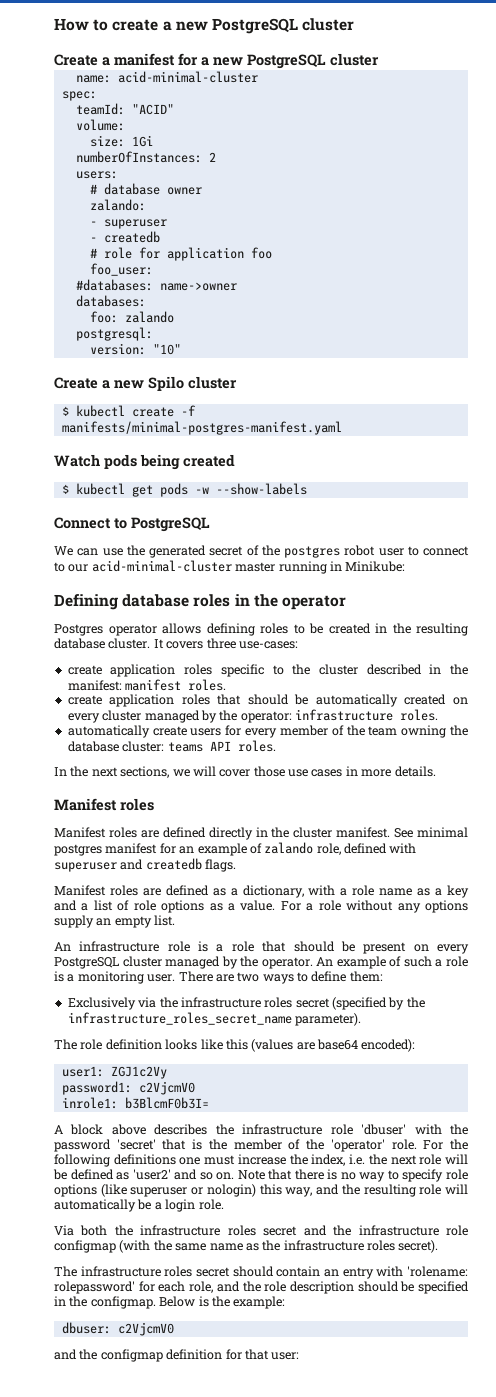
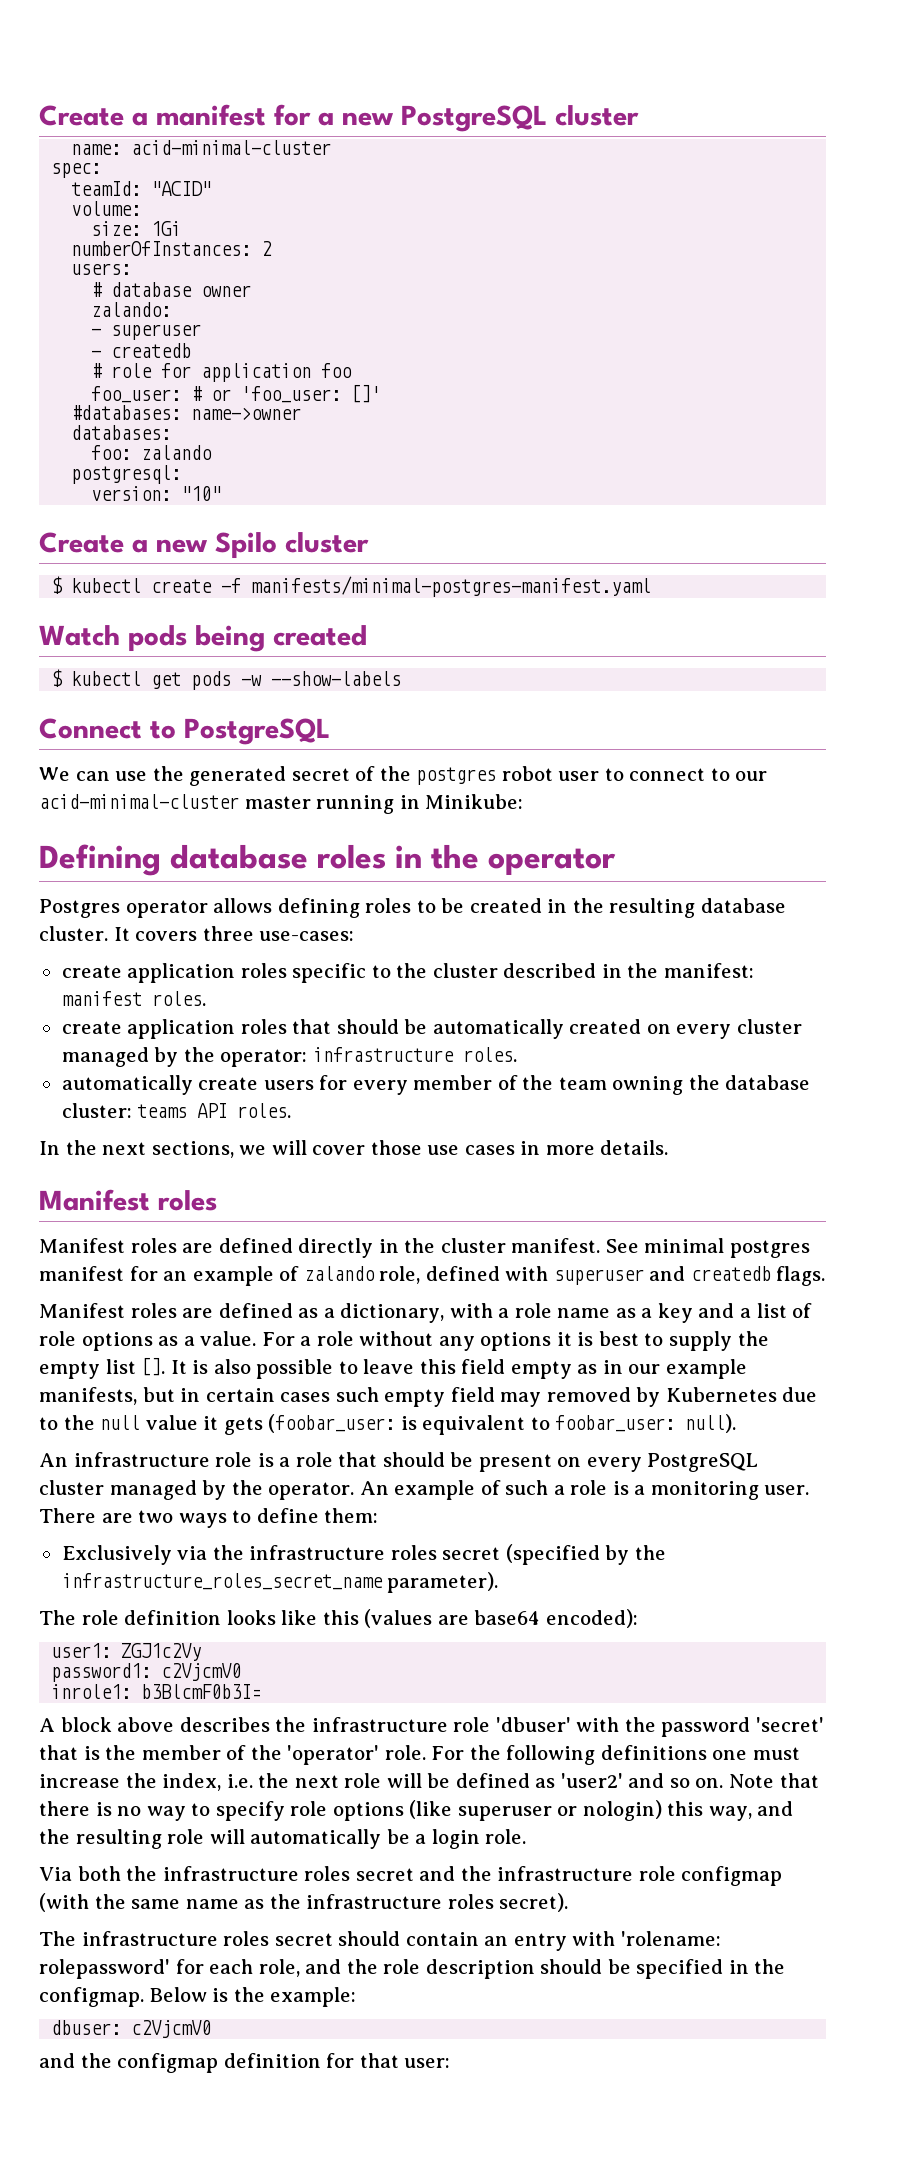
- How to create a new PostgreSQL cluster
- foo_user:
+ foo_user: # or 'foo_user: []'
- For a role without any options supply an empty list.
+ For a role without any options it is best to supply the empty list []. It is also possible to leave this field empty as in our example manifests, but in certain cases such empty field may removed by Kubernetes due to the null value it gets (foobar_user: is equivalent to foobar_user: null).

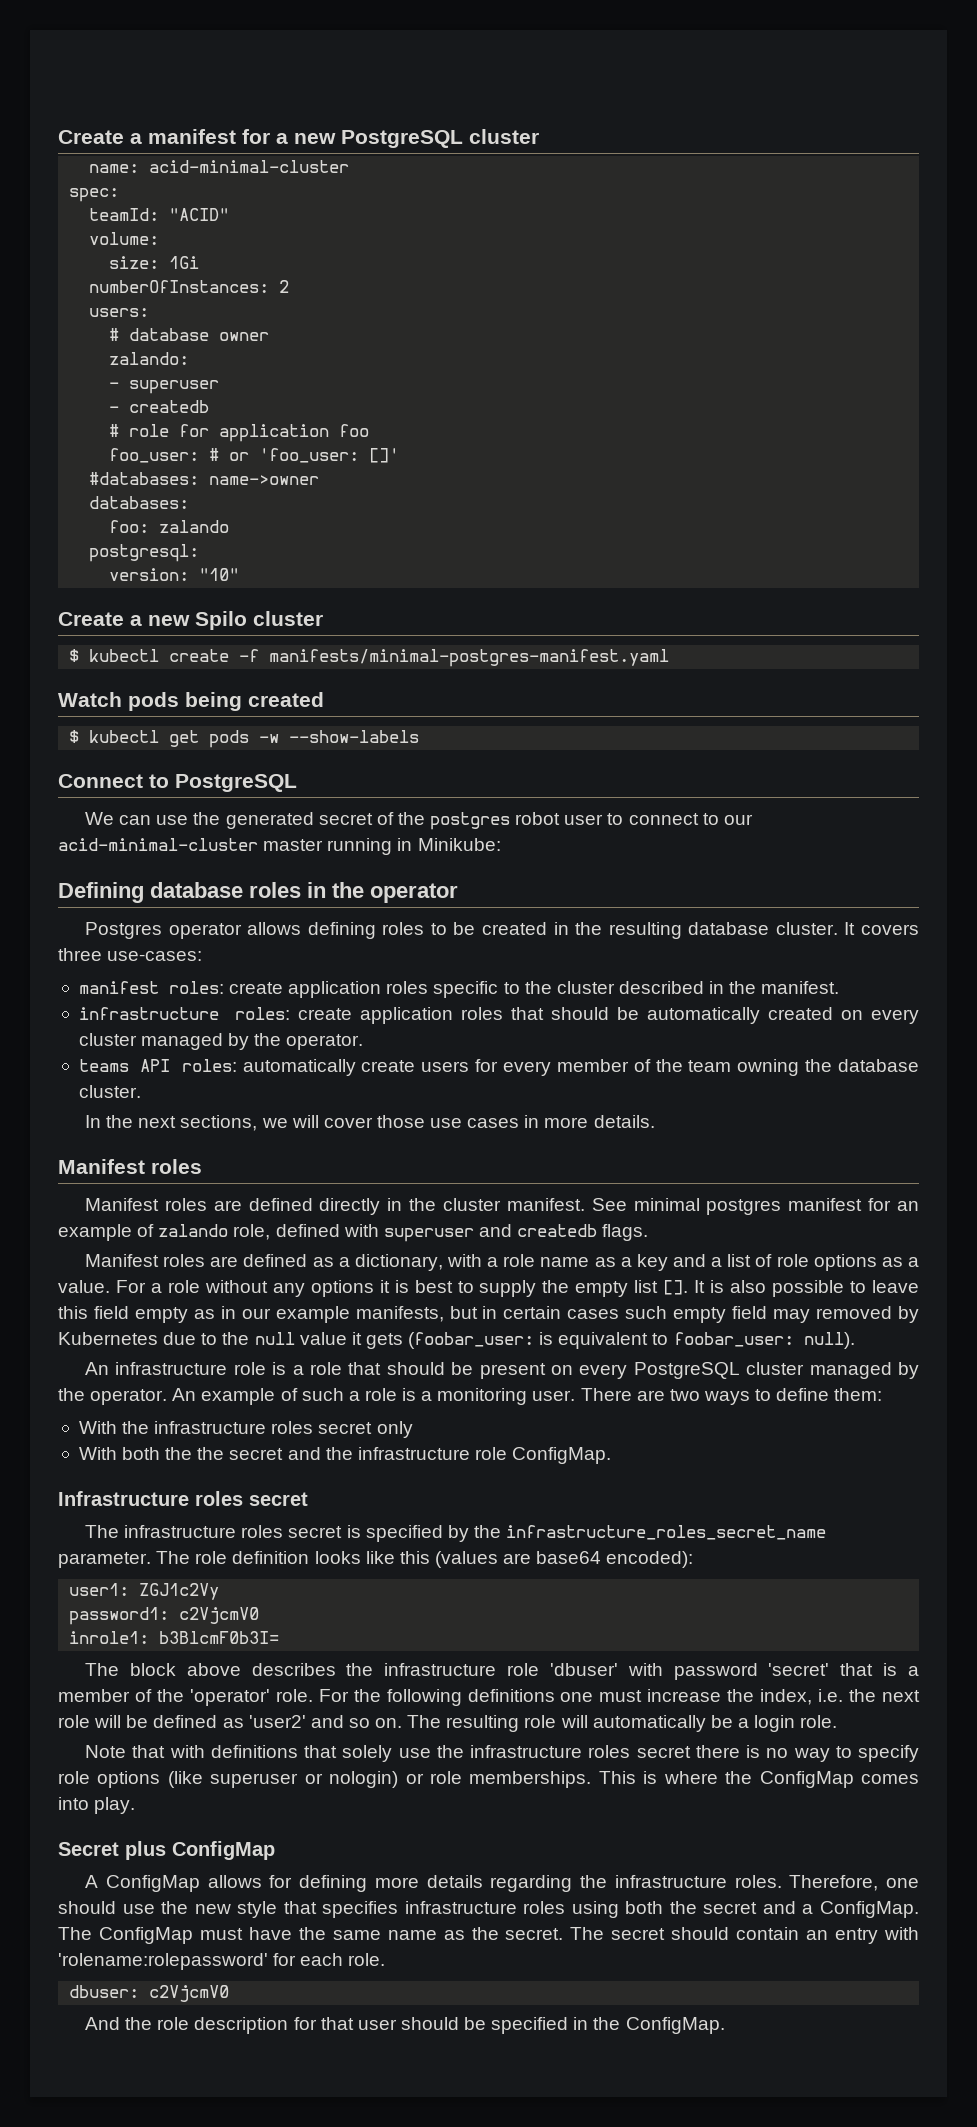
- create application roles specific to the cluster described in the manifest: manifest roles.
- create application roles that should be automatically created on every cluster managed by the operator: infrastructure roles.
- automatically create users for every member of the team owning the database cluster: teams API roles.
+ manifest roles: create application roles specific to the cluster described in the manifest.
+ infrastructure roles: create application roles that should be automatically created on every cluster managed by the operator.
+ teams API roles: automatically create users for every member of the team owning the database cluster.
- Exclusively via the infrastructure roles secret (specified by the infrastructure_roles_secret_name parameter).
- The role definition looks like this (values are base64 encoded):
+ With the infrastructure roles secret only
+ With both the the secret and the infrastructure role ConfigMap.
+ Infrastructure roles secret
+ The infrastructure roles secret is specified by the infrastructure_roles_secret_name parameter. The role definition looks like this (values are base64 encoded):
- A block above describes the infrastructure role 'dbuser' with the password 'secret' that is the member of the 'operator' role.
+ The block above describes the infrastructure role 'dbuser' with password 'secret' that is a member of the 'operator' role.
- Note that there is no way to specify role options (like superuser or nologin) this way, and the resulting role will automatically be a login role.
- Via both the infrastructure roles secret and the infrastructure role configmap (with the same name as the infrastructure roles secret).
- The infrastructure roles secret should contain an entry with 'rolename: rolepassword' for each role, and the role description should be specified in the configmap. Below is the example:
+ The resulting role will automatically be a login role.
+ Note that with definitions that solely use the infrastructure roles secret there is no way to specify role options (like superuser or nologin) or role memberships. This is where the ConfigMap comes into play.
+ Secret plus ConfigMap
+ A ConfigMap allows for defining more details regarding the infrastructure roles. Therefore, one should use the new style that specifies infrastructure roles using both the secret and a ConfigMap. The ConfigMap must have the same name as the secret. The secret should contain an entry with 'rolename:rolepassword' for each role.
  dbuser: c2VjcmV0
- and the configmap definition for that user:
+ And the role description for that user should be specified in the ConfigMap.

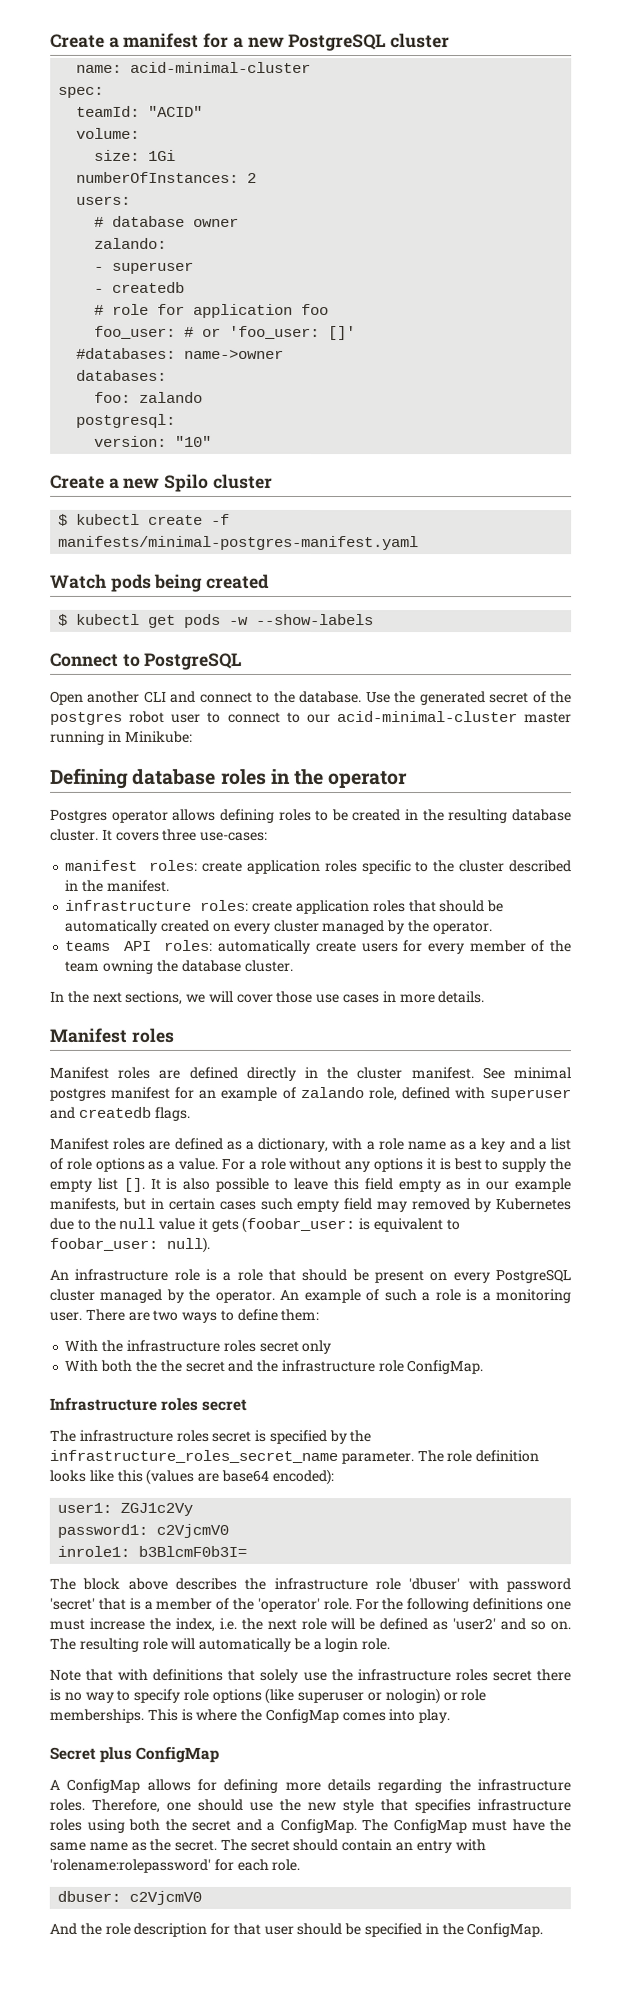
- We can use the generated secret of the postgres robot user to connect to our acid-minimal-cluster master running in Minikube:
+ Open another CLI and connect to the database. Use the generated secret of the postgres robot user to connect to our acid-minimal-cluster master running in Minikube:

